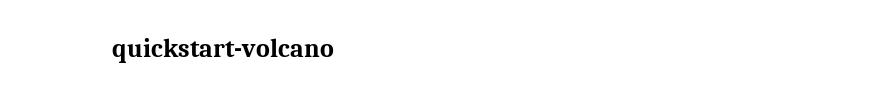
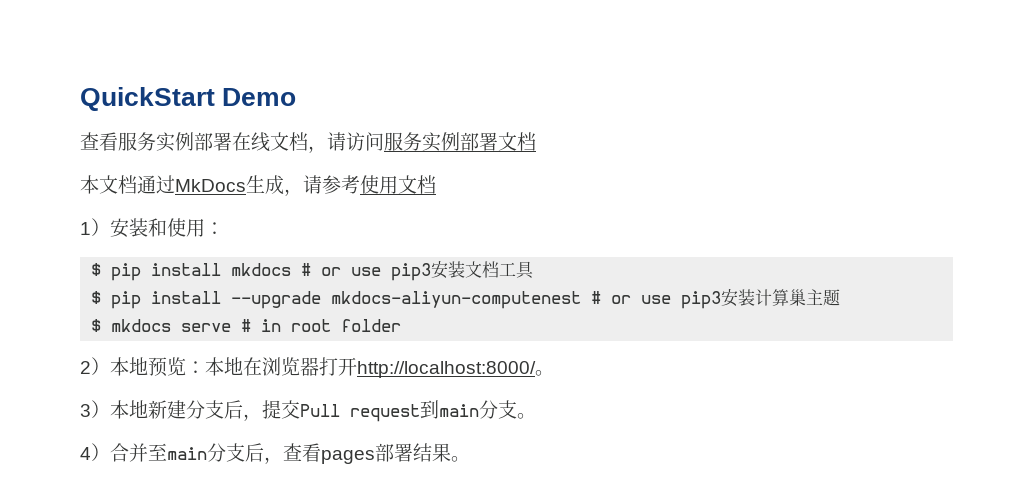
- quickstart-volcano
+ QuickStart Demo
+ 查看服务实例部署在线文档，请访问服务实例部署文档
+ 本文档通过MkDocs生成，请参考使用文档
+ 1）安装和使用：
+ $ pip install mkdocs # or use pip3安装文档工具
+ $ pip install --upgrade mkdocs-aliyun-computenest # or use pip3安装计算巢主题
+ $ mkdocs serve # in root folder
+ 2）本地预览：本地在浏览器打开http://localhost:8000/。
+ 3）本地新建分支后，提交Pull request到main分支。
+ 4）合并至main分支后，查看pages部署结果。

